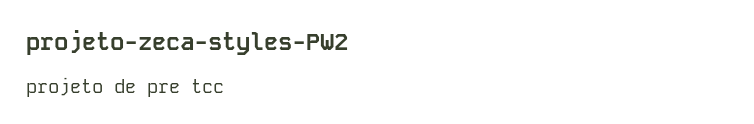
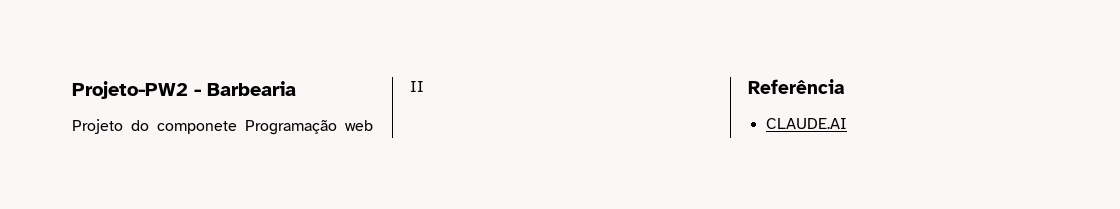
- projeto-zeca-styles-PW2
- projeto de pre tcc
+ Projeto-PW2 - Barbearia
+ Projeto do componete Programação web II
+ Referência
+ CLAUDE.AI

